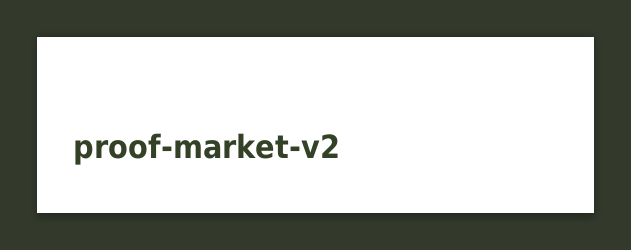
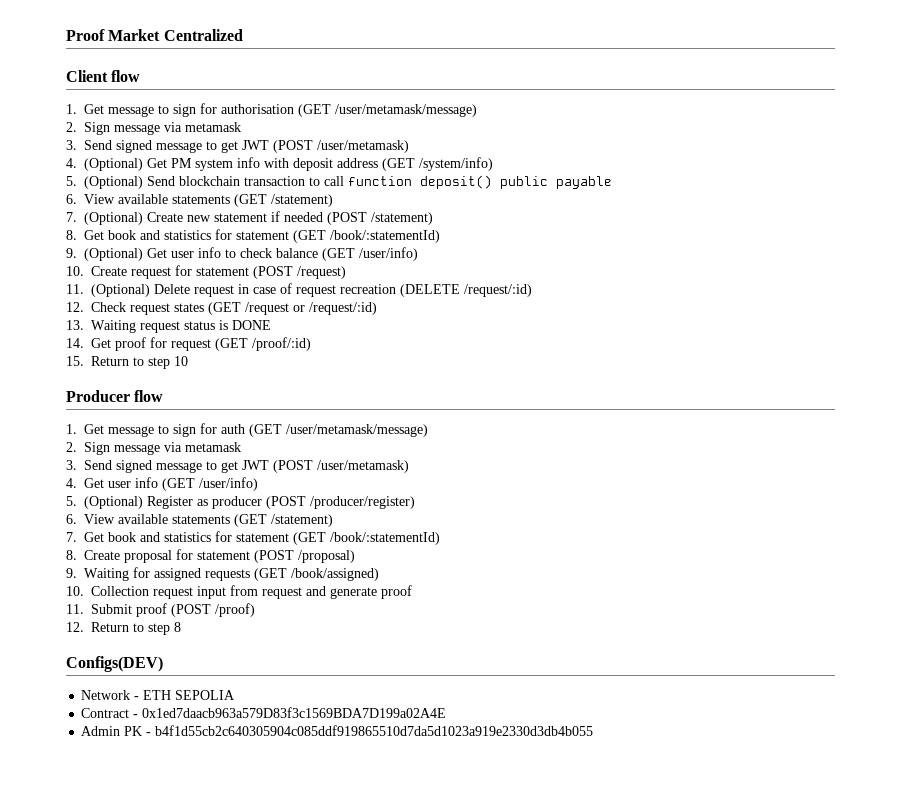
- proof-market-v2
+ Proof Market Centralized
+ Client flow
+ 1. Get message to sign for authorisation (GET /user/metamask/message)
+ 2. Sign message via metamask
+ 3. Send signed message to get JWT (POST /user/metamask)
+ 4. (Optional) Get PM system info with deposit address (GET /system/info)
+ 5. (Optional) Send blockchain transaction to call function deposit() public payable
+ 6. View available statements (GET /statement)
+ 7. (Optional) Create new statement if needed (POST /statement)
+ 8. Get book and statistics for statement (GET /book/:statementId)
+ 9. (Optional) Get user info to check balance (GET /user/info)
+ 10. Create request for statement (POST /request)
+ 11. (Optional) Delete request in case of request recreation (DELETE /request/:id)
+ 12. Check request states (GET /request or /request/:id)
+ 13. Waiting request status is DONE
+ 14. Get proof for request (GET /proof/:id)
+ 15. Return to step 10
+ Producer flow
+ 1. Get message to sign for auth (GET /user/metamask/message)
+ 2. Sign message via metamask
+ 3. Send signed message to get JWT (POST /user/metamask)
+ 4. Get user info (GET /user/info)
+ 5. (Optional) Register as producer (POST /producer/register)
+ 6. View available statements (GET /statement)
+ 7. Get book and statistics for statement (GET /book/:statementId)
+ 8. Create proposal for statement (POST /proposal)
+ 9. Waiting for assigned requests (GET /book/assigned)
+ 10. Collection request input from request and generate proof
+ 11. Submit proof (POST /proof)
+ 12. Return to step 8
+ Configs(DEV)
+ Network - ETH SEPOLIA
+ Contract - 0x1ed7daacb963a579D83f3c1569BDA7D199a02A4E
+ Admin PK - b4f1d55cb2c640305904c085ddf919865510d7da5d1023a919e2330d3db4b055

